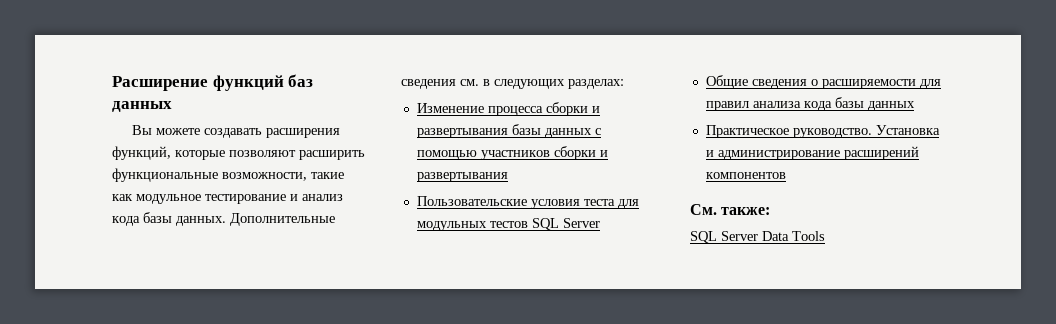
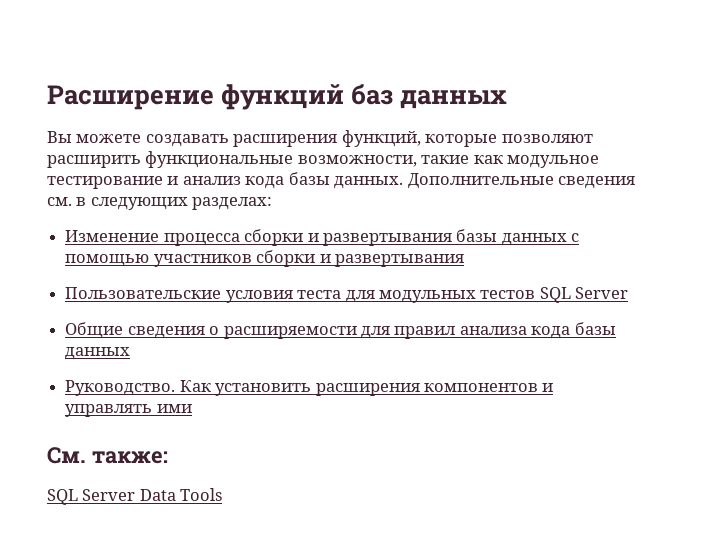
- Практическое руководство. Установка и администрирование расширений компонентов
+ Руководство. Как установить расширения компонентов и управлять ими

